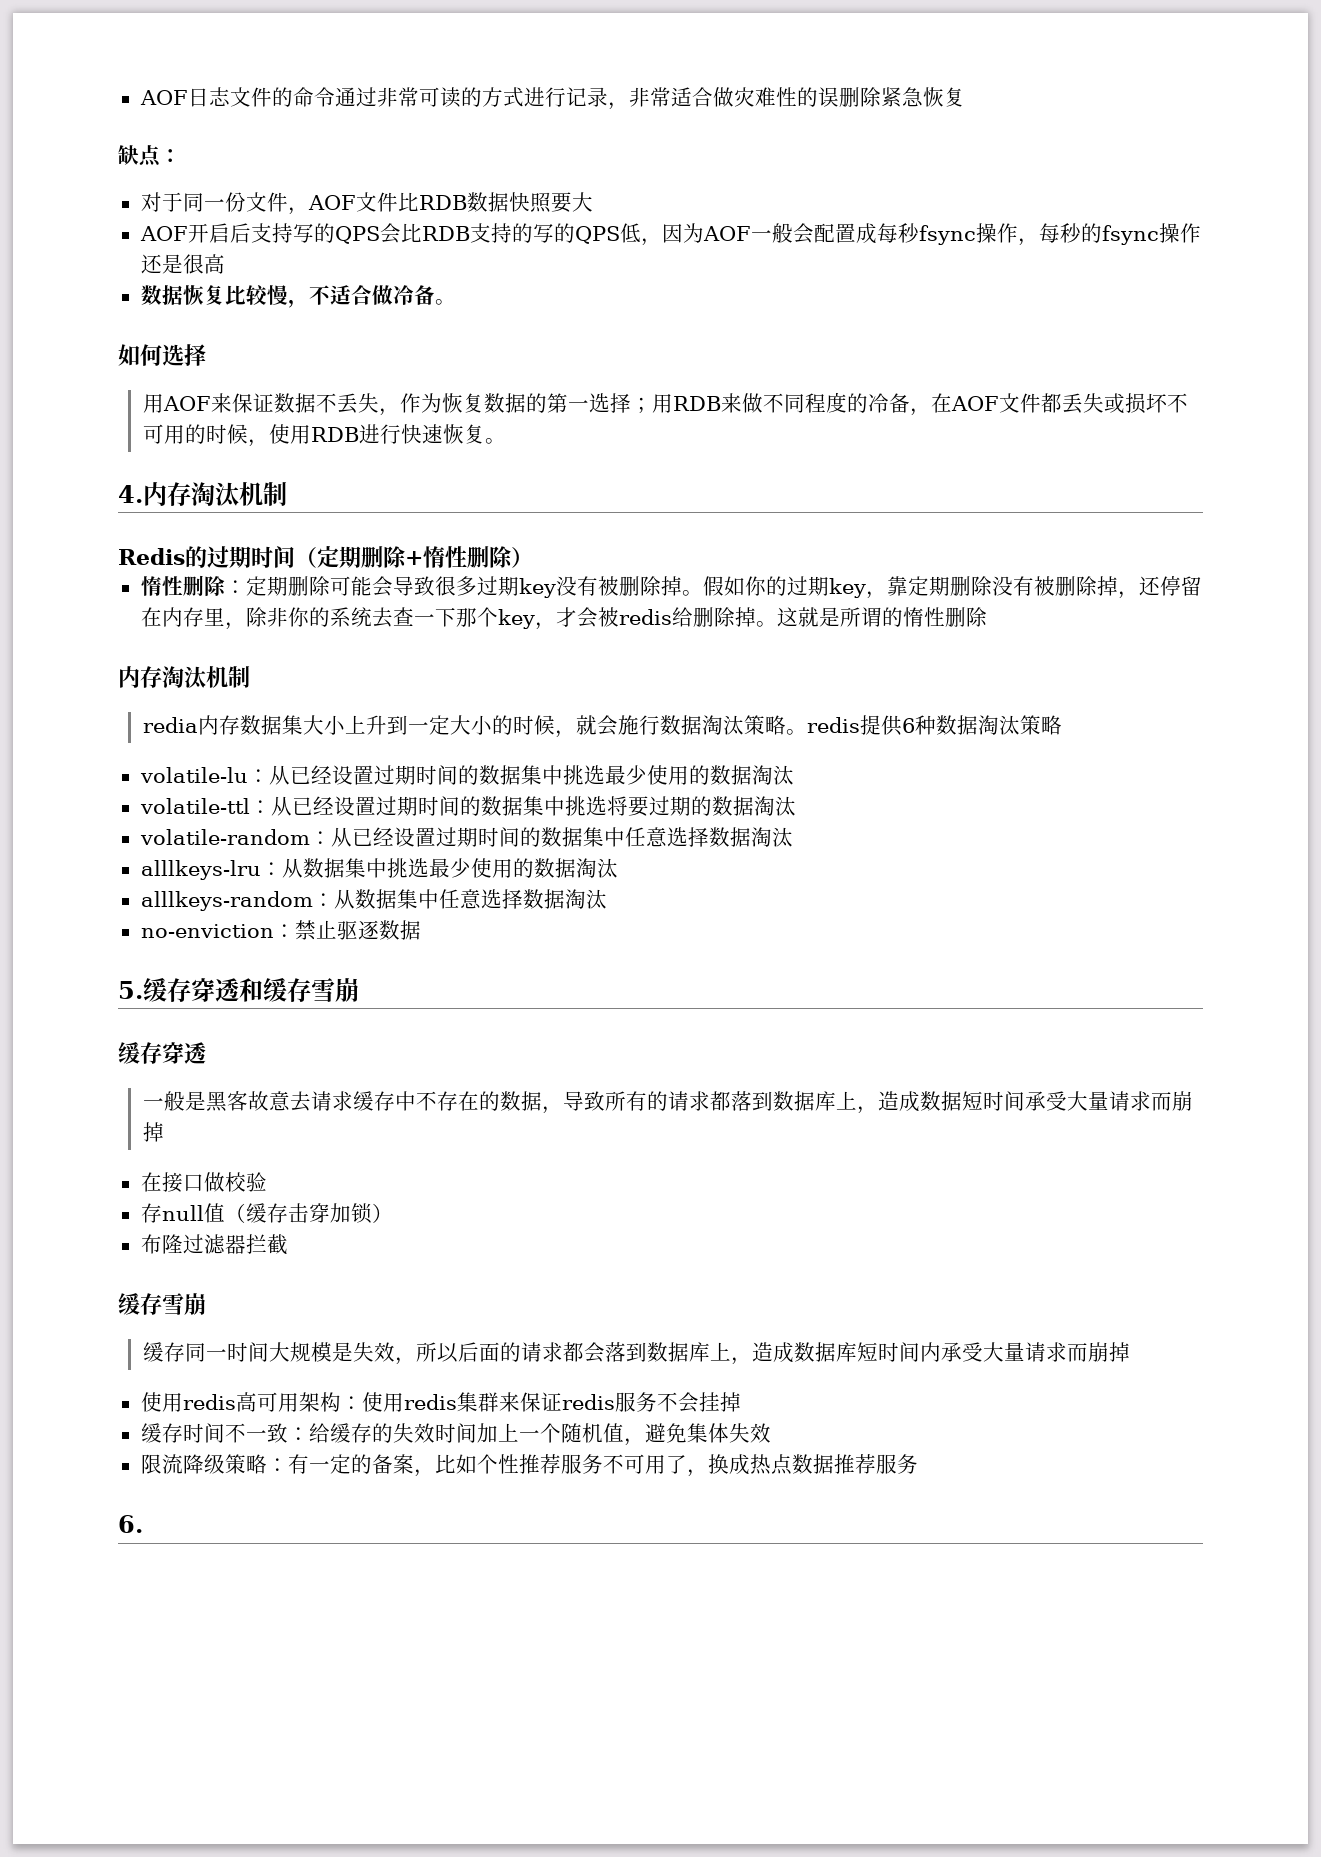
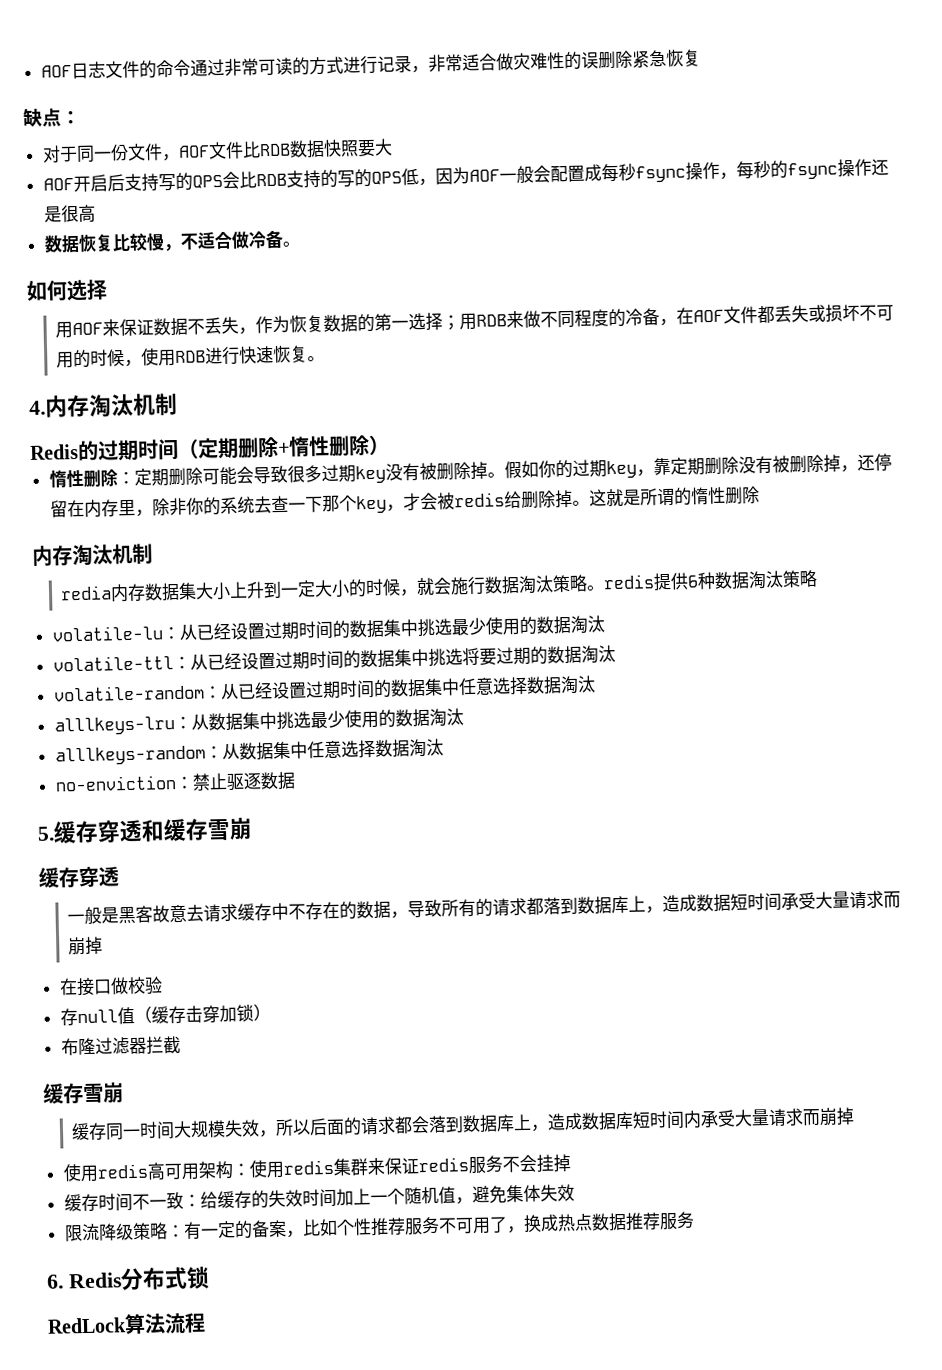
- 缓存同一时间大规模是失效，所以后面的请求都会落到数据库上，造成数据库短时间内承受大量请求而崩掉
+ 缓存同一时间大规模失效，所以后面的请求都会落到数据库上，造成数据库短时间内承受大量请求而崩掉
- 6.
+ 6. Redis分布式锁
+ RedLock算法流程

